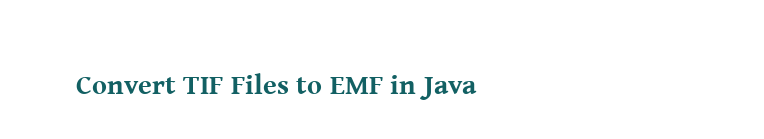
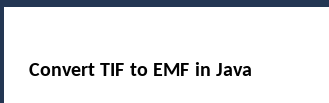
- Convert TIF Files to EMF in Java
+ Convert TIF to EMF in Java

